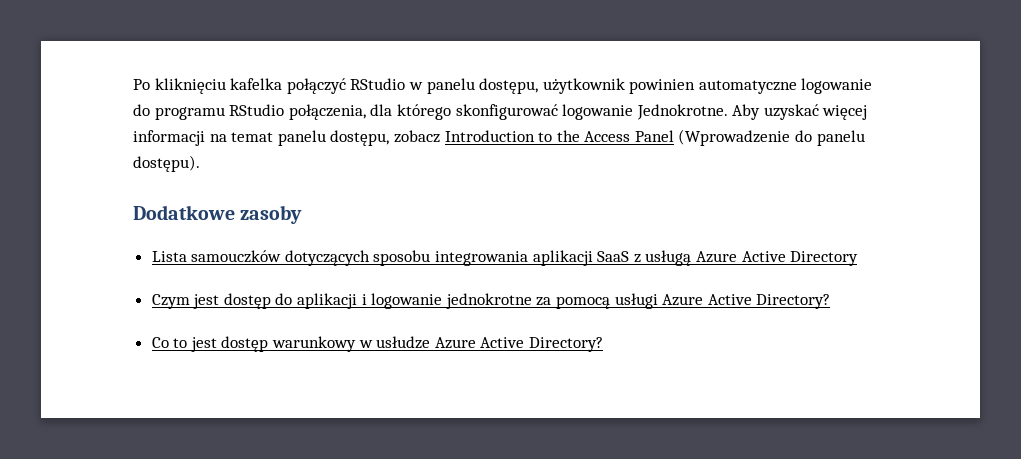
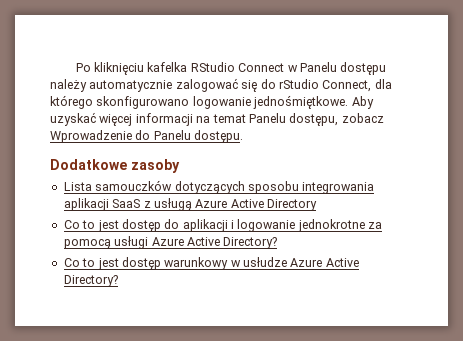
- Po kliknięciu kafelka połączyć RStudio w panelu dostępu, użytkownik powinien automatyczne logowanie do programu RStudio połączenia, dla którego skonfigurować logowanie Jednokrotne.
+ Po kliknięciu kafelka RStudio Connect w Panelu dostępu należy automatycznie zalogować się do rStudio Connect, dla którego skonfigurowano logowanie jednośmiętkowe.
- Aby uzyskać więcej informacji na temat panelu dostępu, zobacz Introduction to the Access Panel (Wprowadzenie do panelu dostępu).
+ Aby uzyskać więcej informacji na temat Panelu dostępu, zobacz Wprowadzenie do Panelu dostępu.
- Czym jest dostęp do aplikacji i logowanie jednokrotne za pomocą usługi Azure Active Directory?
+ Co to jest dostęp do aplikacji i logowanie jednokrotne za pomocą usługi Azure Active Directory?

